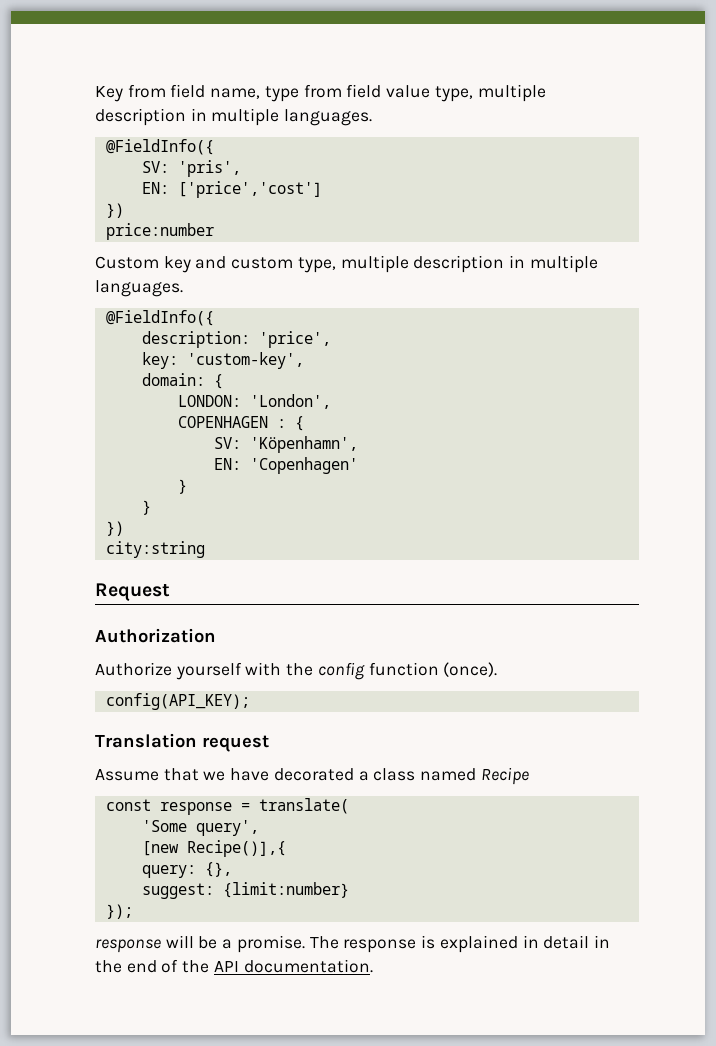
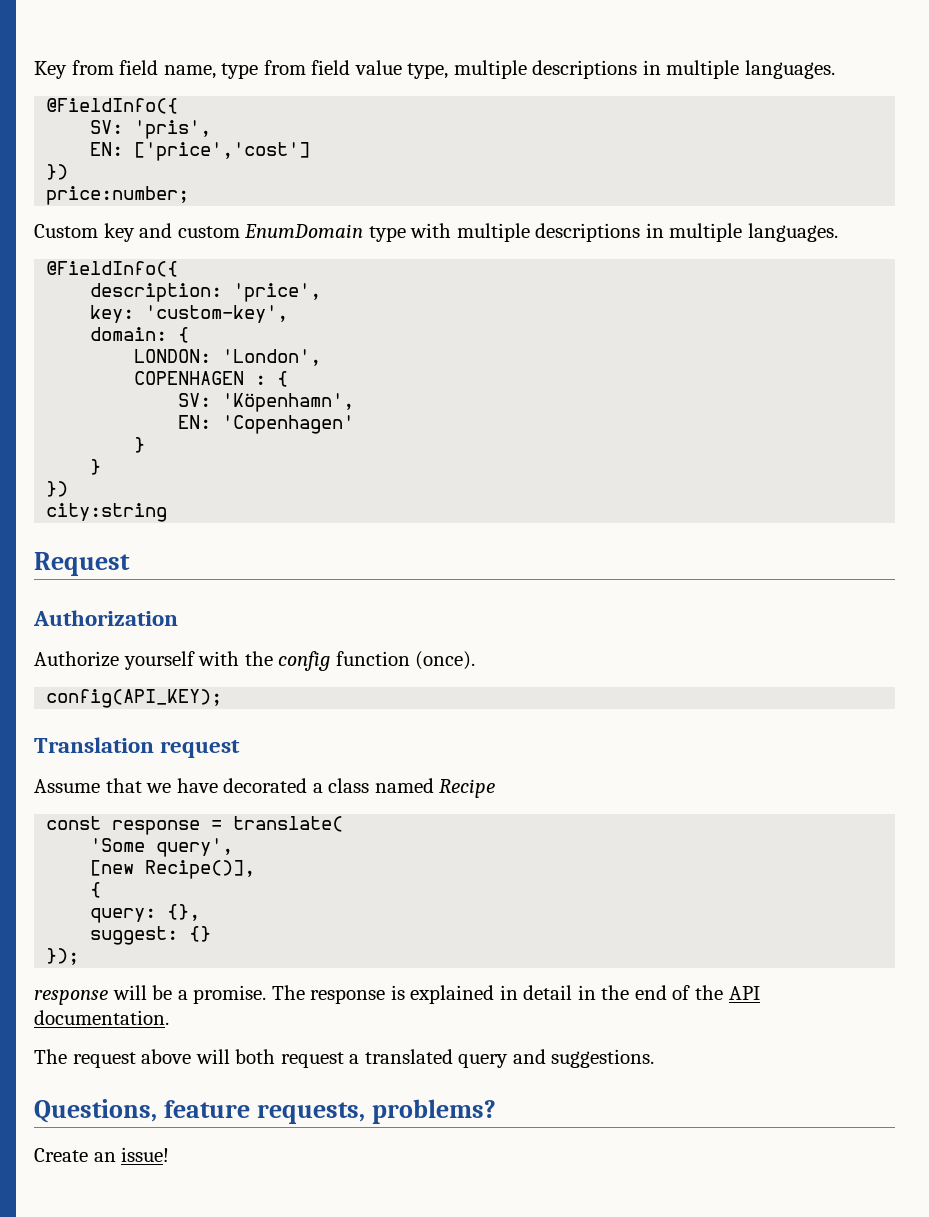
- Key from field name, type from field value type, multiple description in multiple languages.
+ Key from field name, type from field value type, multiple descriptions in multiple languages.
- price:number
+ price:number;
- Custom key and custom type, multiple description in multiple languages.
+ Custom key and custom EnumDomain type with multiple descriptions in multiple languages.
- [new Recipe()],{
+ [new Recipe()],
+ {
- suggest: {limit:number}
+ suggest: {}
+ The request above will both request a translated query and suggestions.
+ Questions, feature requests, problems?
+ Create an issue!

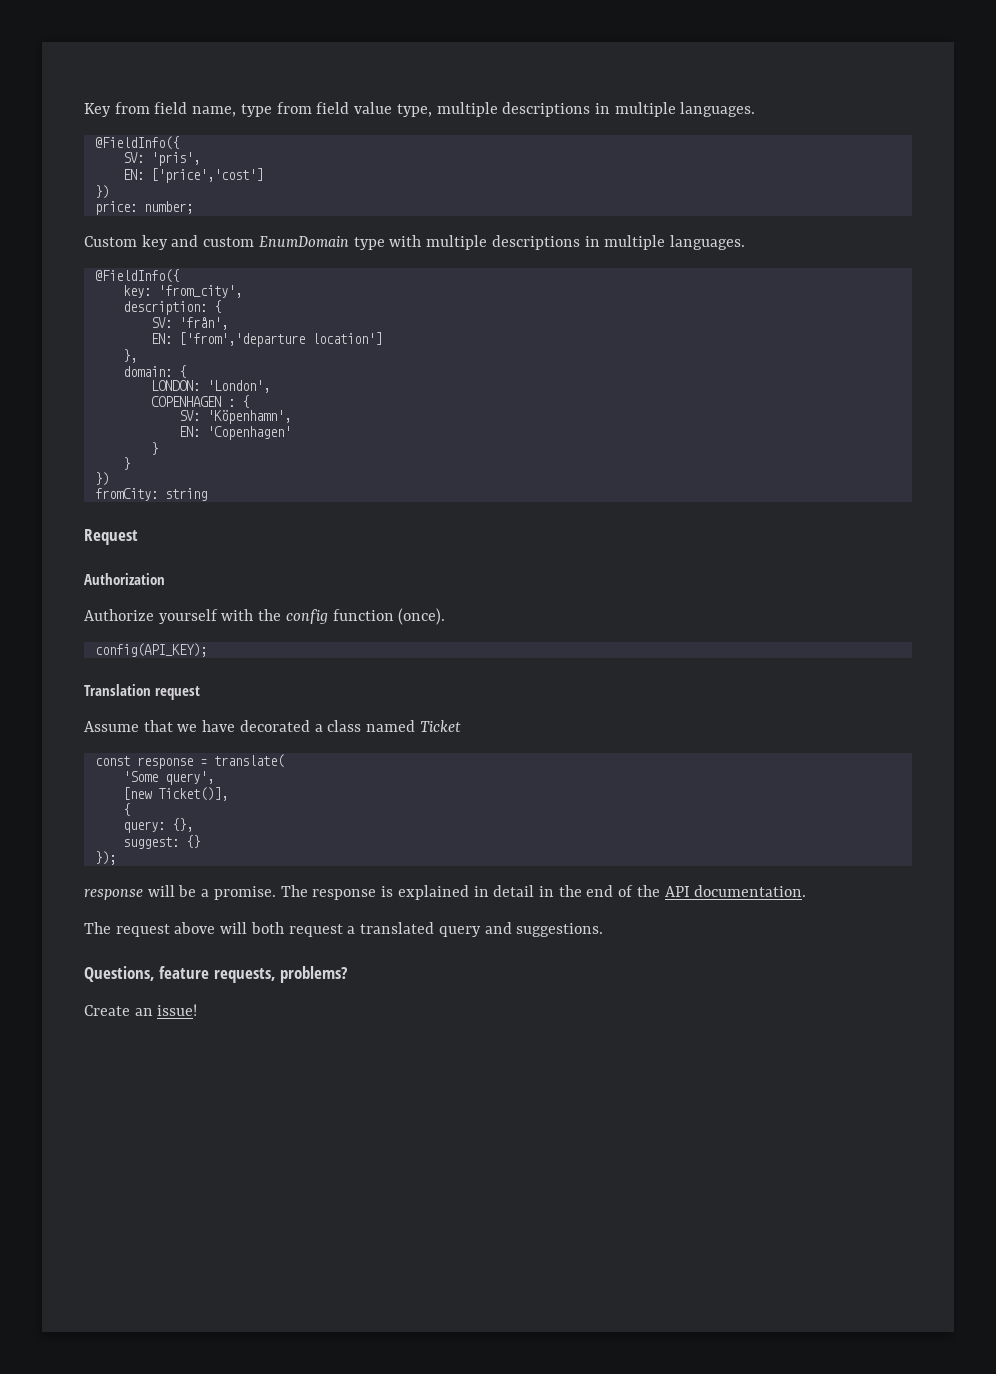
- price:number;
+ price: number;
+ key: 'from_city',
- description: 'price',
- key: 'custom-key',
+ description: {
+ SV: 'från',
+ EN: ['from','departure location']
+ },
- city:string
+ fromCity: string
- Assume that we have decorated a class named Recipe
+ Assume that we have decorated a class named Ticket
- [new Recipe()],
+ [new Ticket()],

